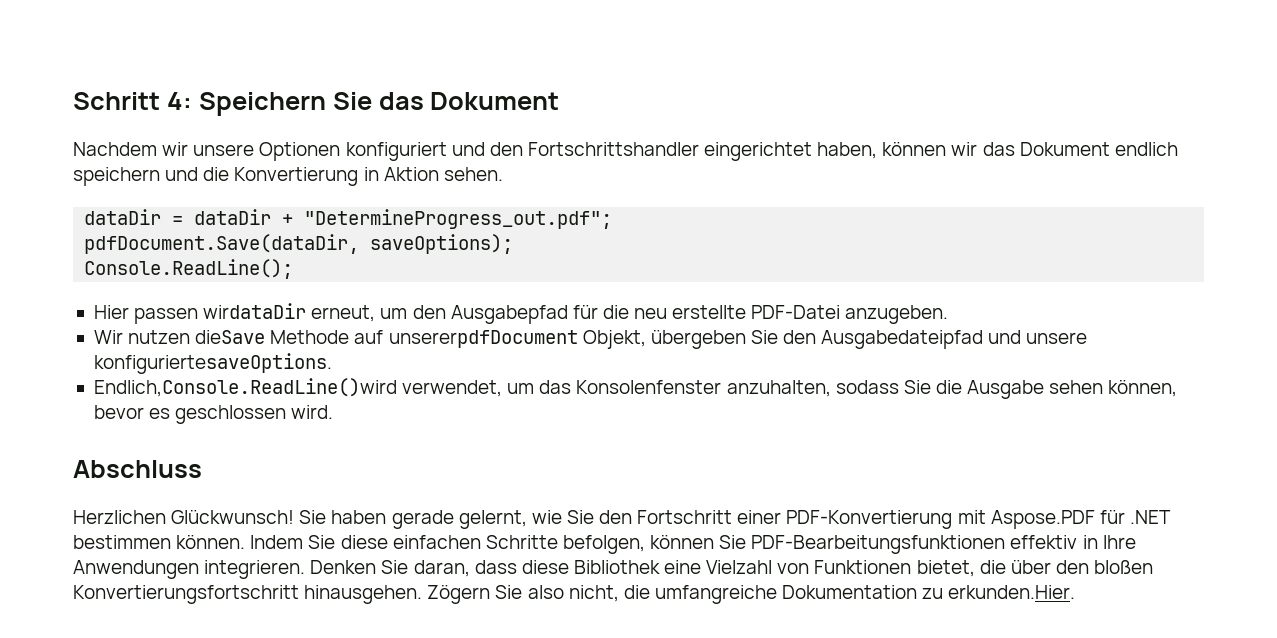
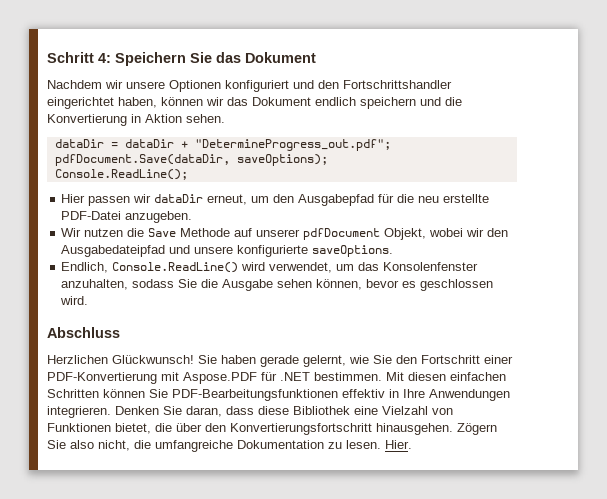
- Hier passen wirdataDir erneut, um den Ausgabepfad für die neu erstellte PDF-Datei anzugeben.
+ Hier passen wir dataDir erneut, um den Ausgabepfad für die neu erstellte PDF-Datei anzugeben.
- Wir nutzen dieSave Methode auf unsererpdfDocument Objekt, übergeben Sie den Ausgabedateipfad und unsere konfiguriertesaveOptions.
- Endlich,Console.ReadLine()wird verwendet, um das Konsolenfenster anzuhalten, sodass Sie die Ausgabe sehen können, bevor es geschlossen wird.
+ Wir nutzen die Save Methode auf unserer pdfDocument Objekt, wobei wir den Ausgabedateipfad und unsere konfigurierte saveOptions.
+ Endlich, Console.ReadLine() wird verwendet, um das Konsolenfenster anzuhalten, sodass Sie die Ausgabe sehen können, bevor es geschlossen wird.
- Sie haben gerade gelernt, wie Sie den Fortschritt einer PDF-Konvertierung mit Aspose.PDF für .NET bestimmen können. Indem Sie diese einfachen Schritte befolgen, können Sie PDF-Bearbeitungsfunktionen effektiv in Ihre Anwendungen integrieren.
+ Sie haben gerade gelernt, wie Sie den Fortschritt einer PDF-Konvertierung mit Aspose.PDF für .NET bestimmen. Mit diesen einfachen Schritten können Sie PDF-Bearbeitungsfunktionen effektiv in Ihre Anwendungen integrieren.
- Denken Sie daran, dass diese Bibliothek eine Vielzahl von Funktionen bietet, die über den bloßen Konvertierungsfortschritt hinausgehen.
+ Denken Sie daran, dass diese Bibliothek eine Vielzahl von Funktionen bietet, die über den Konvertierungsfortschritt hinausgehen.
- Zögern Sie also nicht, die umfangreiche Dokumentation zu erkunden.Hier.
+ Zögern Sie also nicht, die umfangreiche Dokumentation zu lesen. Hier.

